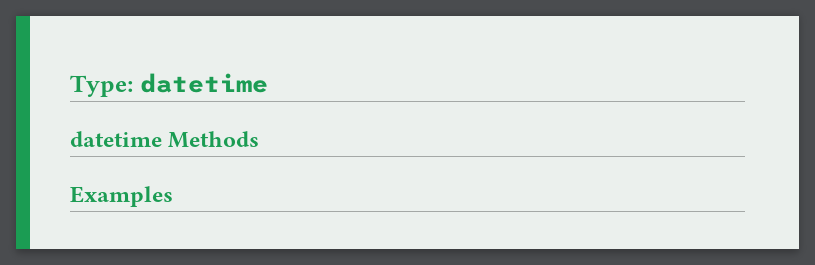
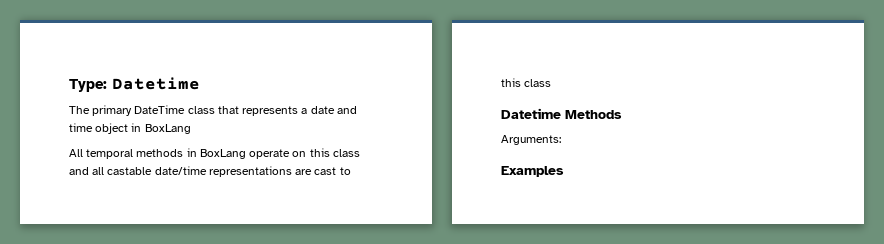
- Type: datetime
- datetime Methods
+ Type: Datetime
+ The primary DateTime class that represents a date and time object in BoxLang
+ All temporal methods in BoxLang operate on this class and all castable date/time representations are cast to this class
+ Datetime Methods
+ Arguments:

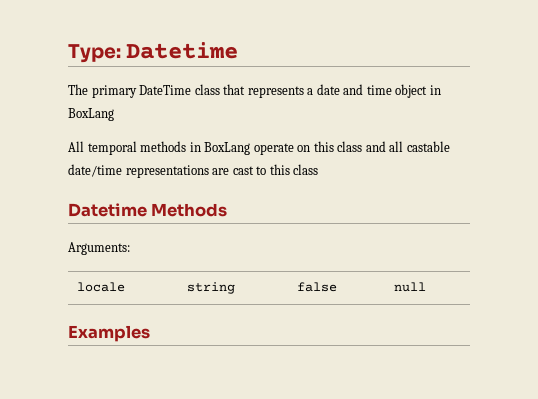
+ locale | string | false | null

